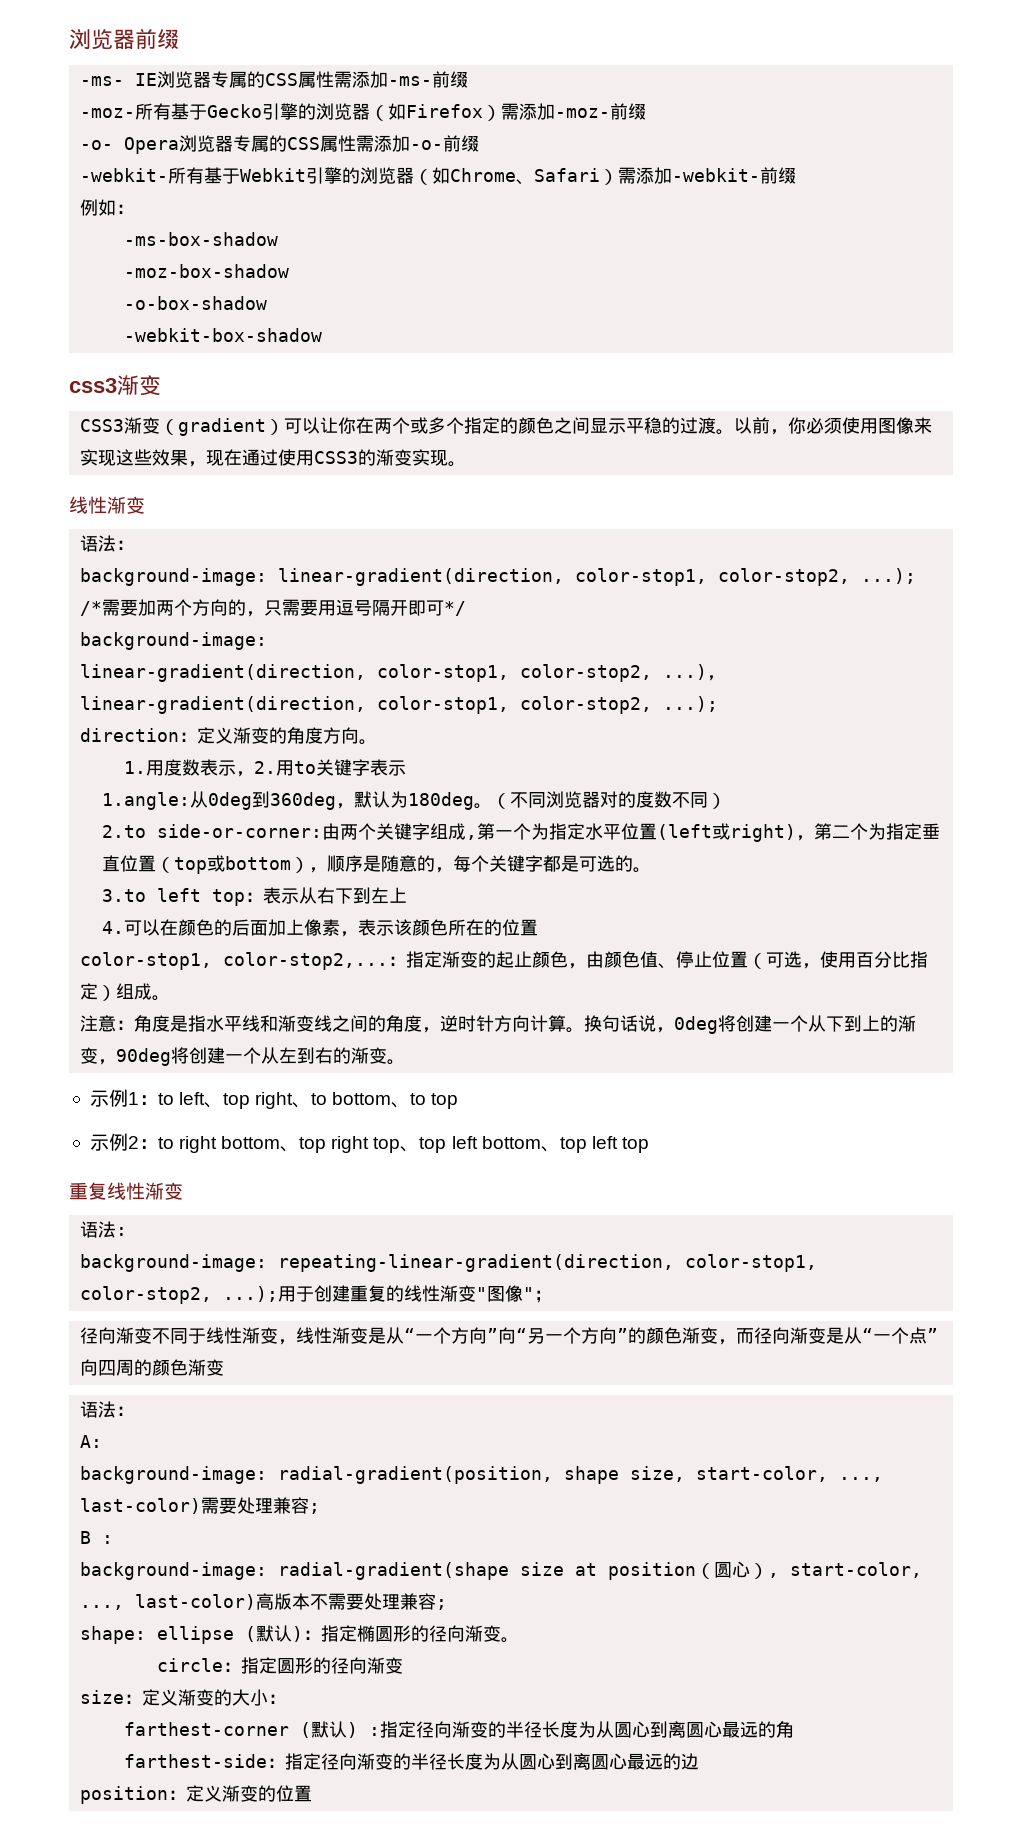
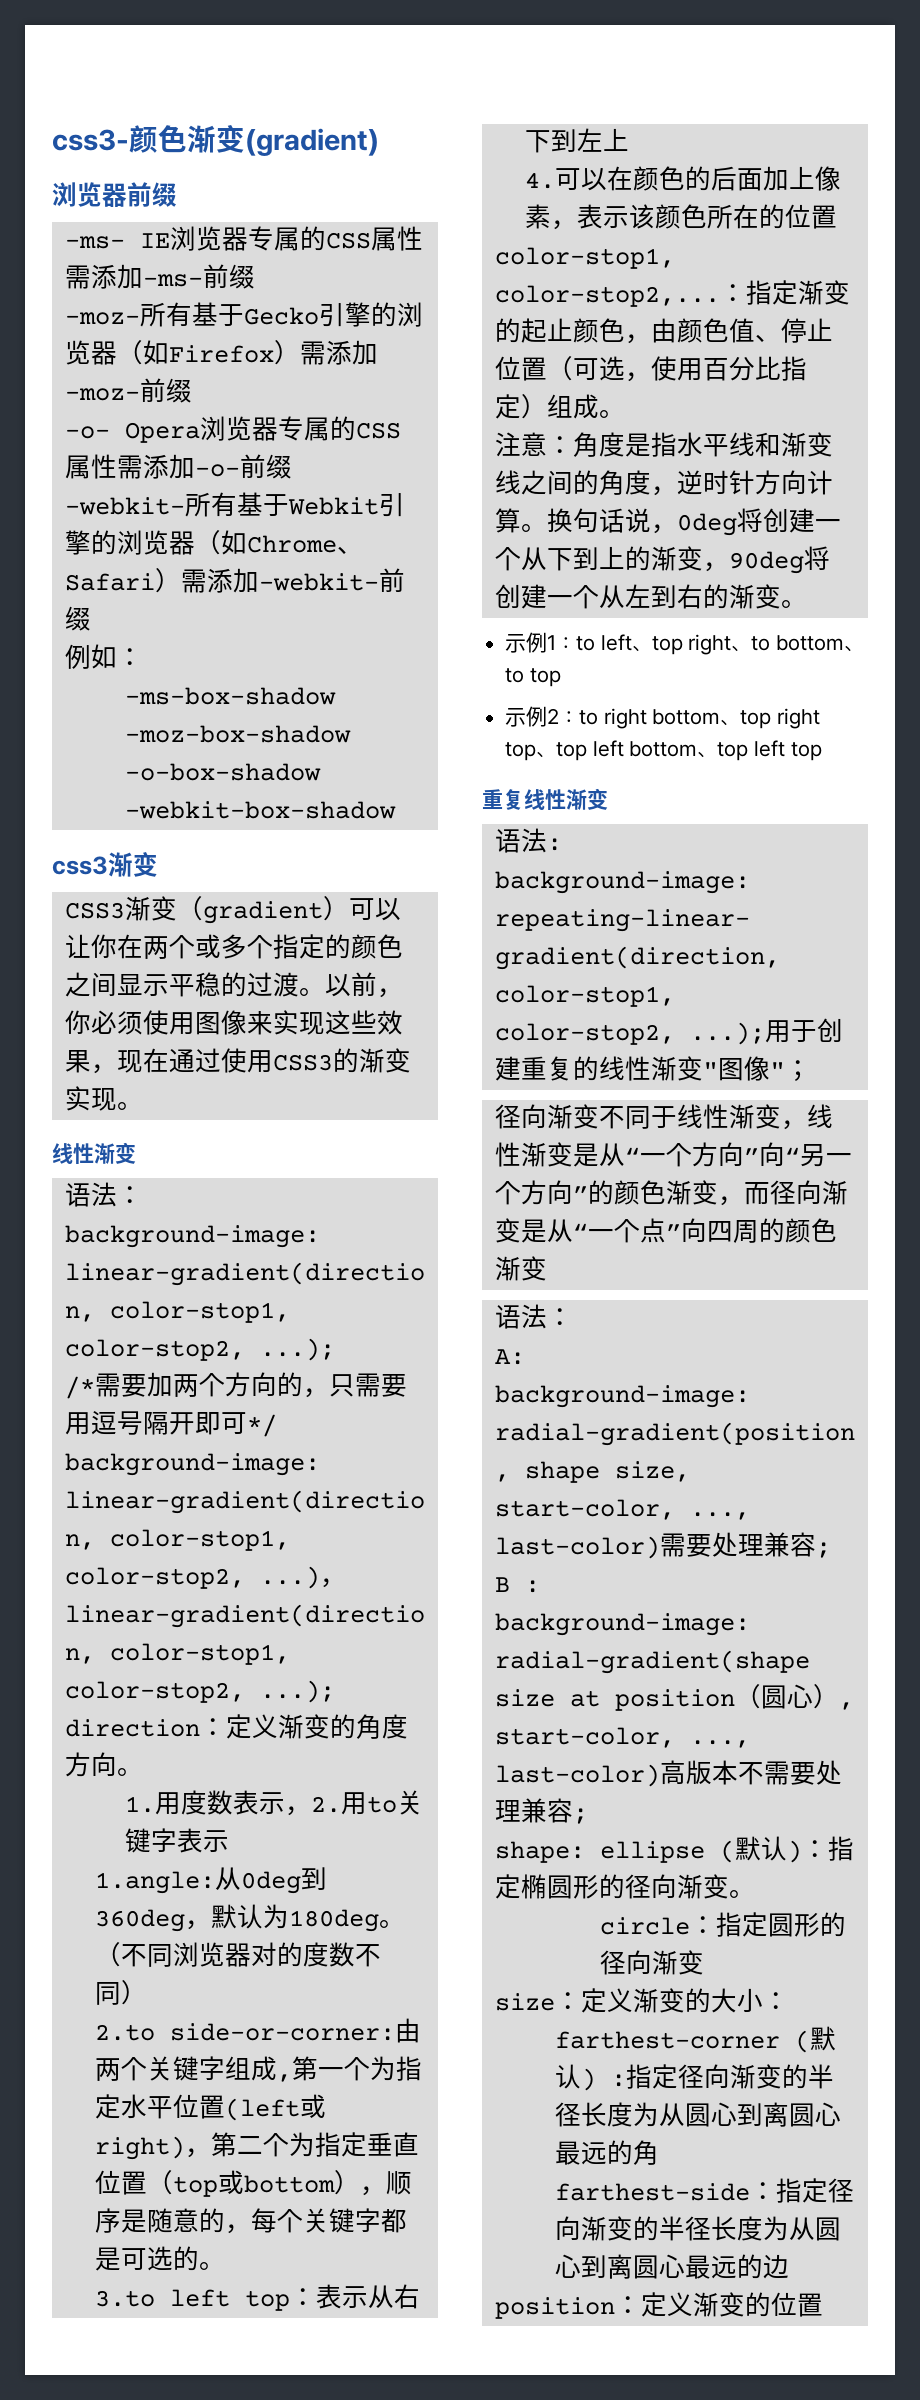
+ css3-颜色渐变(gradient)

